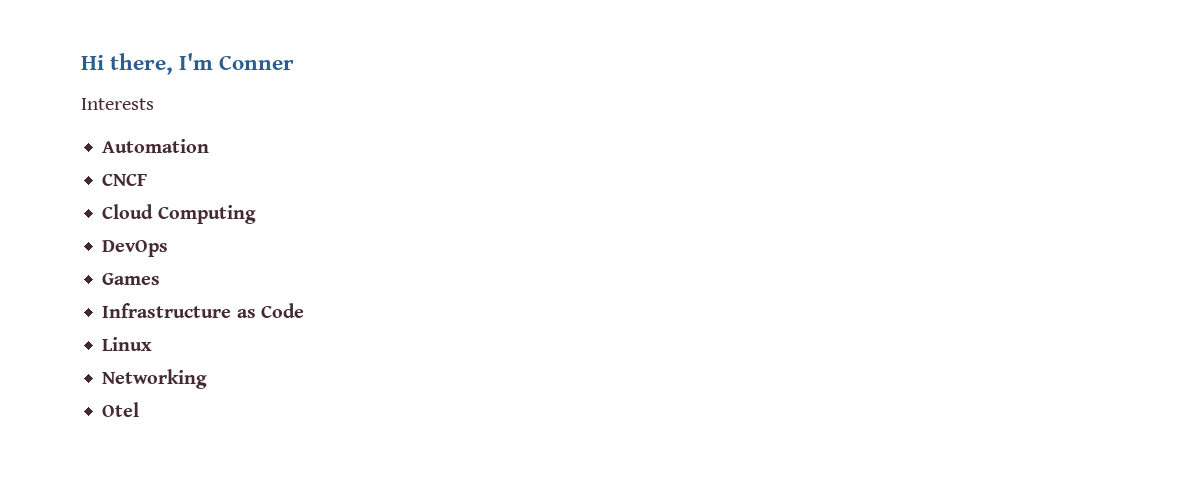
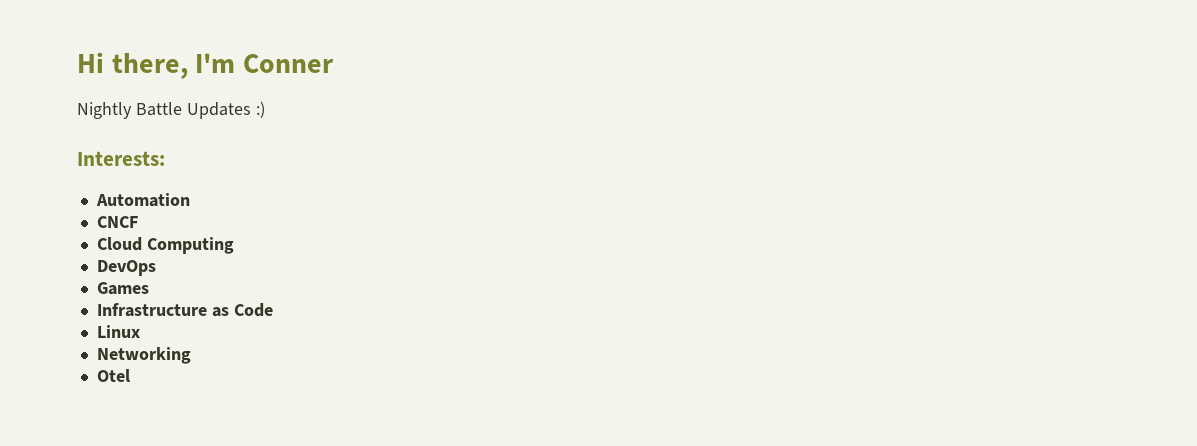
- Interests
+ Nightly Battle Updates :)
+ Interests:

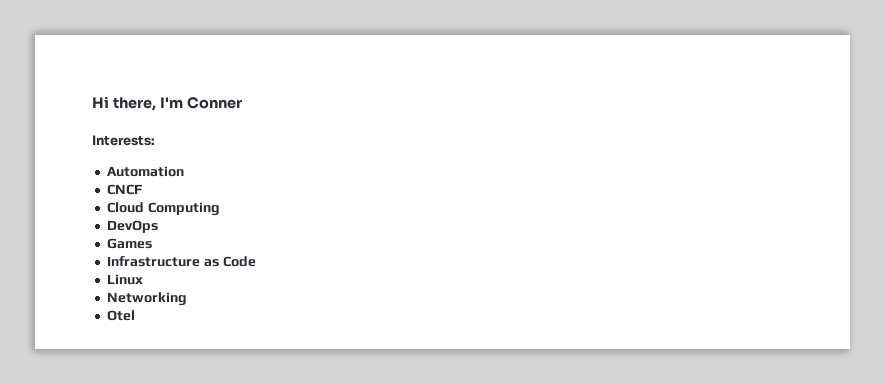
- Nightly Battle Updates :)

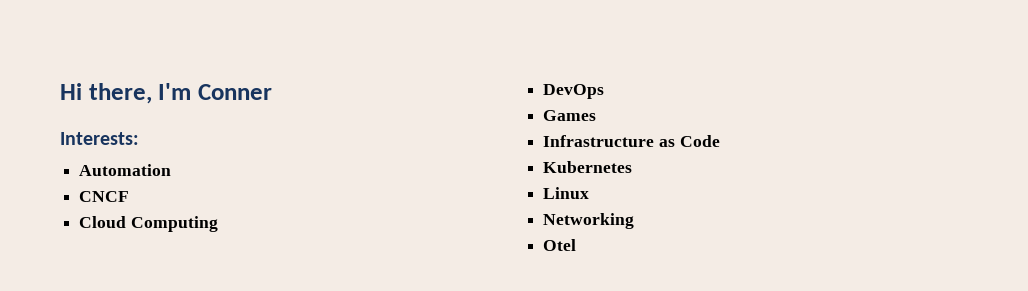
+ Kubernetes

